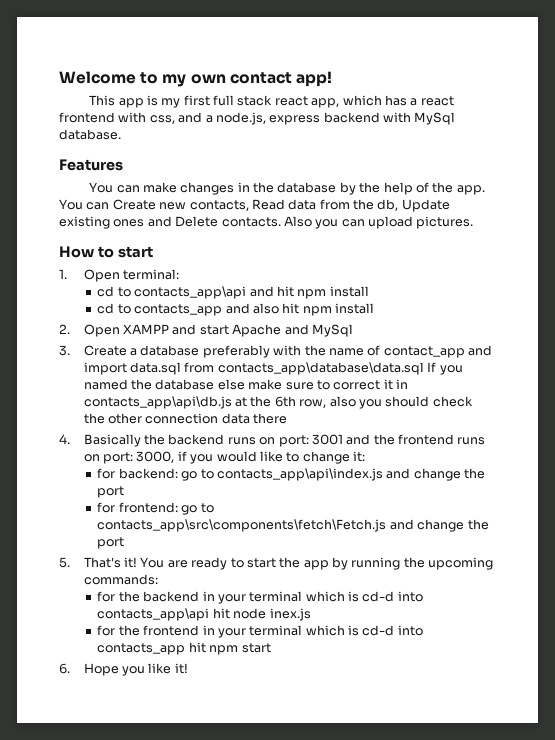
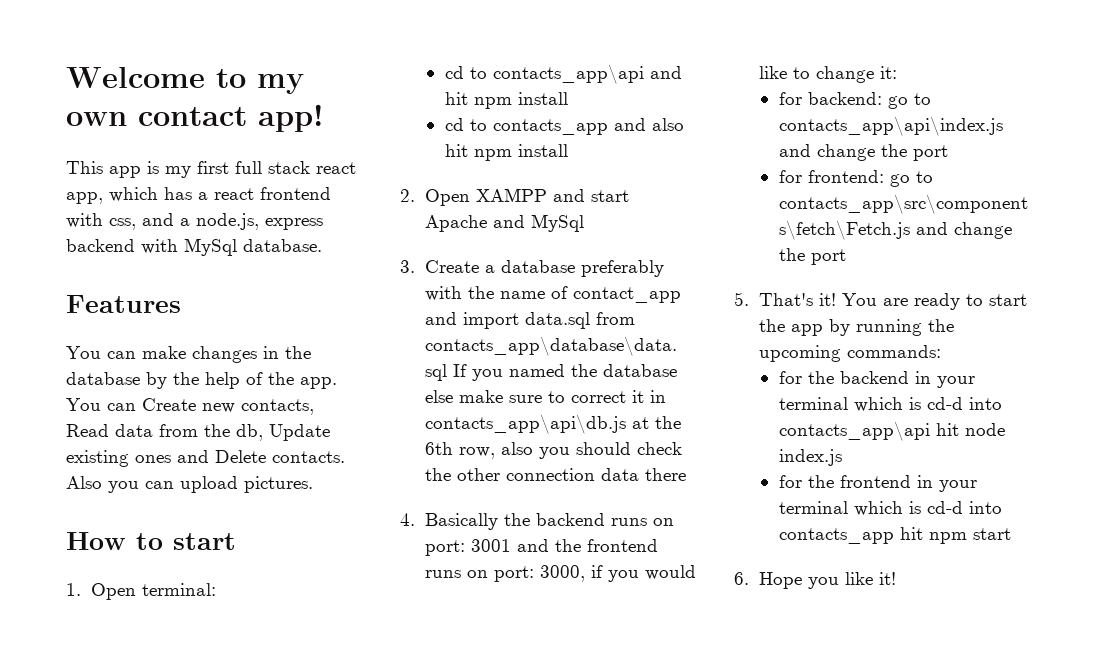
- for the backend in your terminal which is cd-d into contacts_app\api hit node inex.js
+ for the backend in your terminal which is cd-d into contacts_app\api hit node index.js

